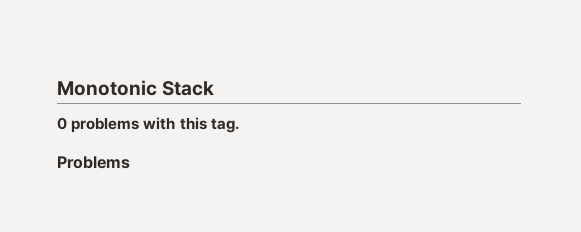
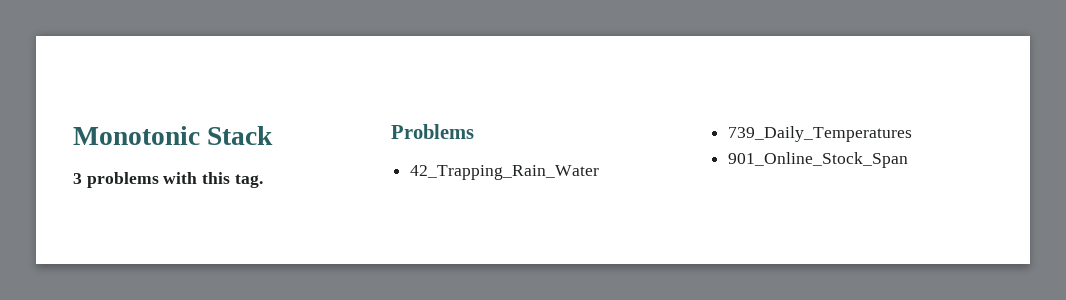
- 0 problems with this tag.
+ 3 problems with this tag.
+ 42_Trapping_Rain_Water
+ 739_Daily_Temperatures
+ 901_Online_Stock_Span

